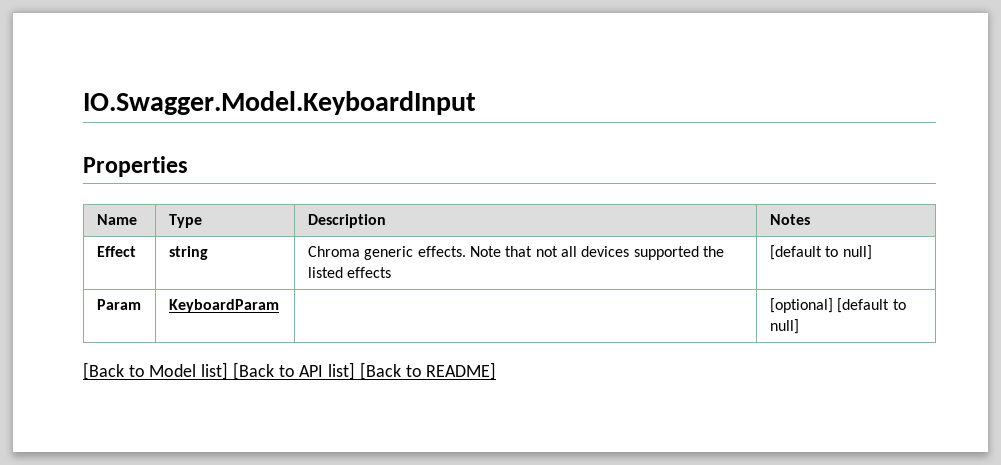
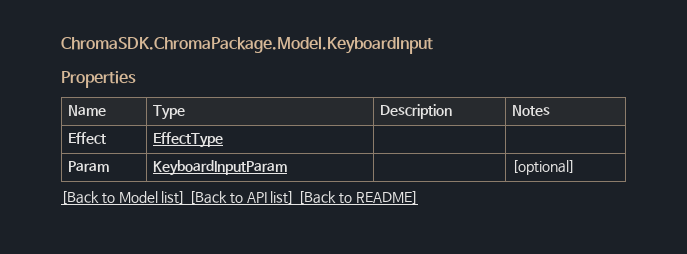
- IO.Swagger.Model.KeyboardInput
+ ChromaSDK.ChromaPackage.Model.KeyboardInput
- Effect | string | Chroma generic effects. Note that not all devices supported the listed effects | [default to null]
+ Effect | EffectType | |
- Param | KeyboardParam | | [optional] [default to null]
+ Param | KeyboardInputParam | | [optional]

